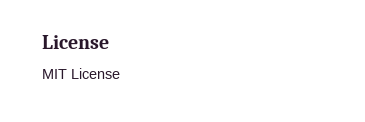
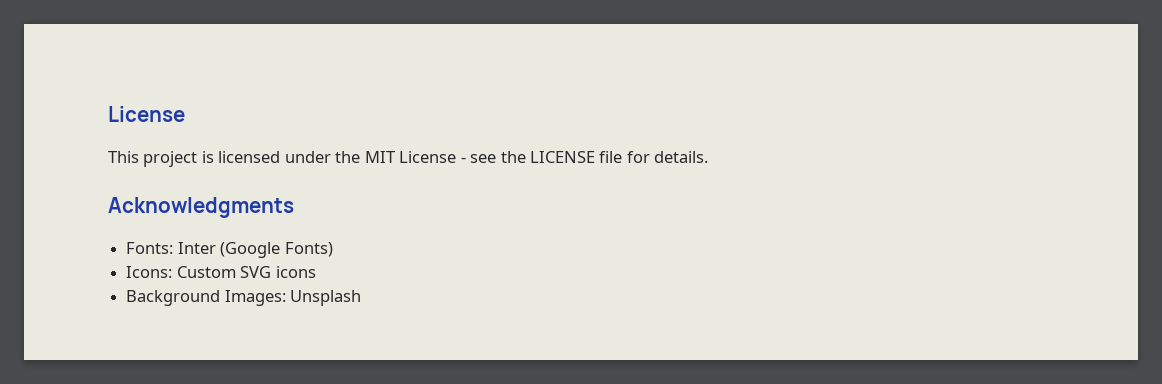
- MIT License
+ This project is licensed under the MIT License - see the LICENSE file for details.
+ Acknowledgments
+ Fonts: Inter (Google Fonts)
+ Icons: Custom SVG icons
+ Background Images: Unsplash

